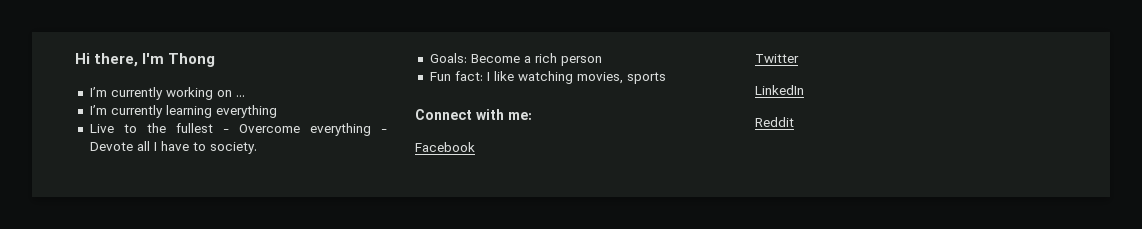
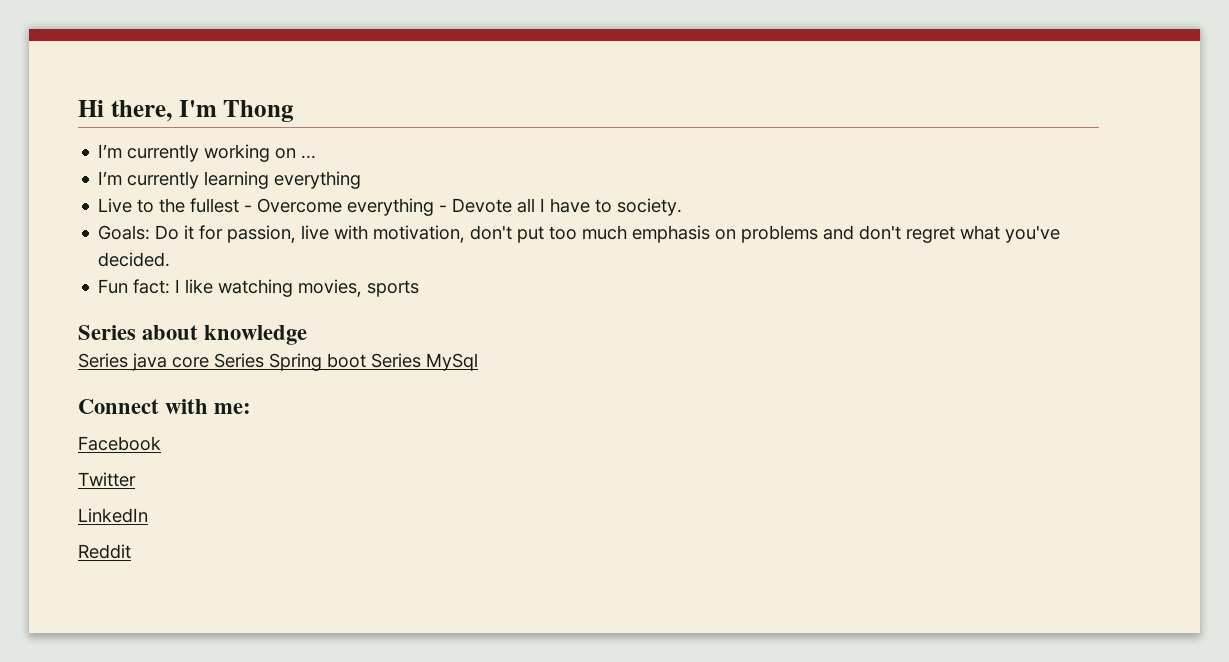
- Goals: Become a rich person
+ Goals: Do it for passion, live with motivation, don't put too much emphasis on problems and don't regret what you've decided.
+ Series about knowledge
+ Series java core Series Spring boot Series MySql

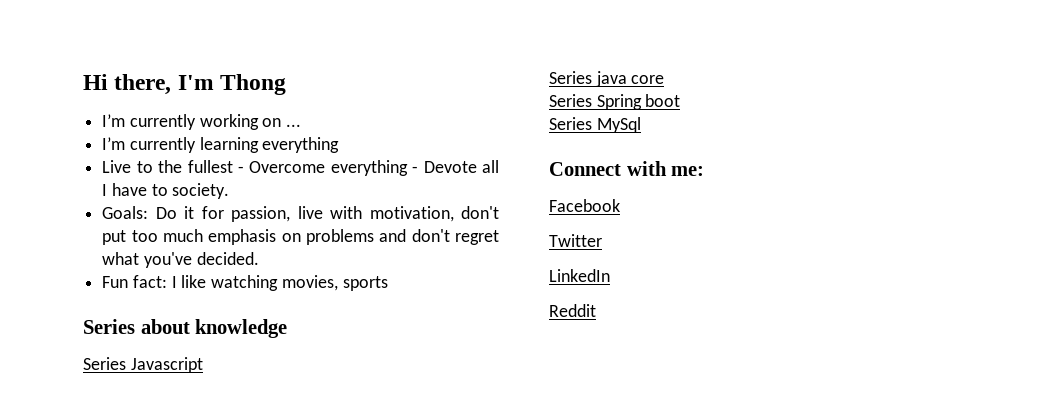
+ Series Javascript
- Series java core Series Spring boot Series MySql
+ Series java core
+ Series Spring boot
+ Series MySql

